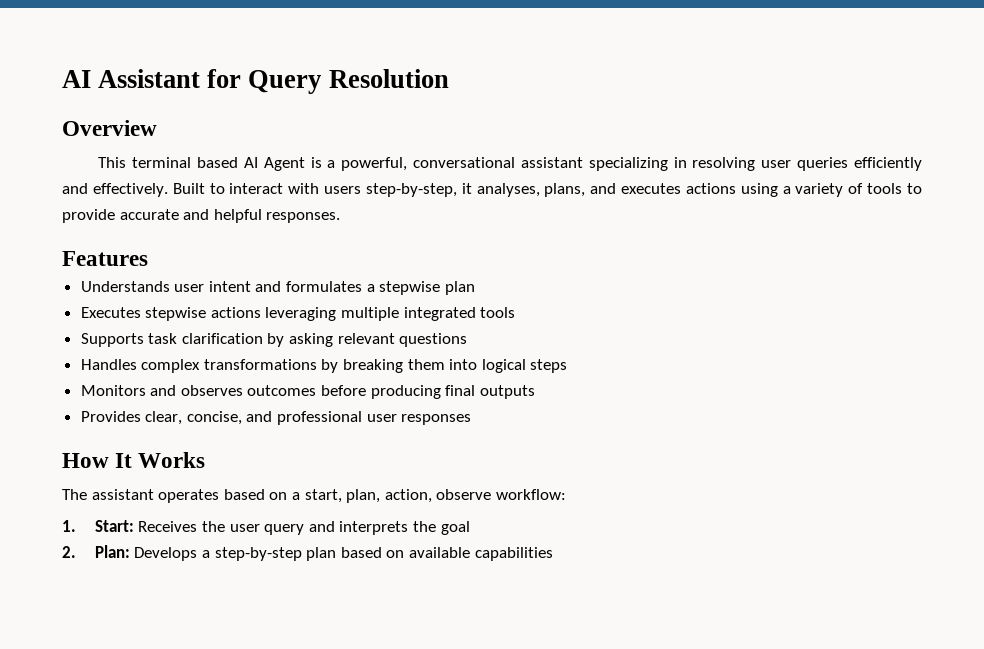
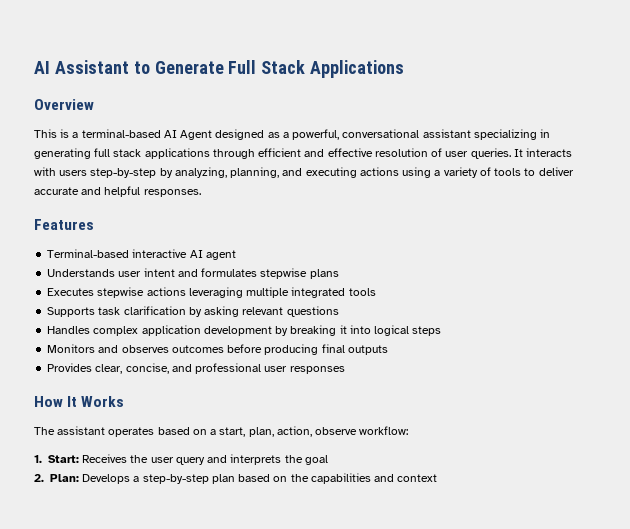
- AI Assistant for Query Resolution
+ AI Assistant to Generate Full Stack Applications
  Overview
- This terminal based AI Agent is a powerful, conversational assistant specializing in resolving user queries efficiently and effectively. Built to interact with users step-by-step, it analyses, plans, and executes actions using a variety of tools to provide accurate and helpful responses.
+ This is a terminal-based AI Agent designed as a powerful, conversational assistant specializing in generating full stack applications through efficient and effective resolution of user queries. It interacts with users step-by-step by analyzing, planning, and executing actions using a variety of tools to deliver accurate and helpful responses.
+ Terminal-based interactive AI agent
- Understands user intent and formulates a stepwise plan
+ Understands user intent and formulates stepwise plans
- Handles complex transformations by breaking them into logical steps
+ Handles complex application development by breaking it into logical steps
- 2. Plan: Develops a step-by-step plan based on available capabilities
+ 2. Plan: Develops a step-by-step plan based on the capabilities and context

